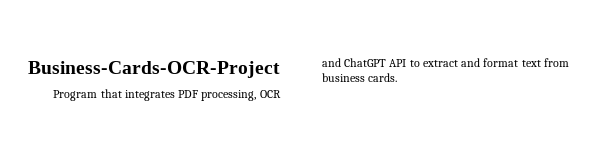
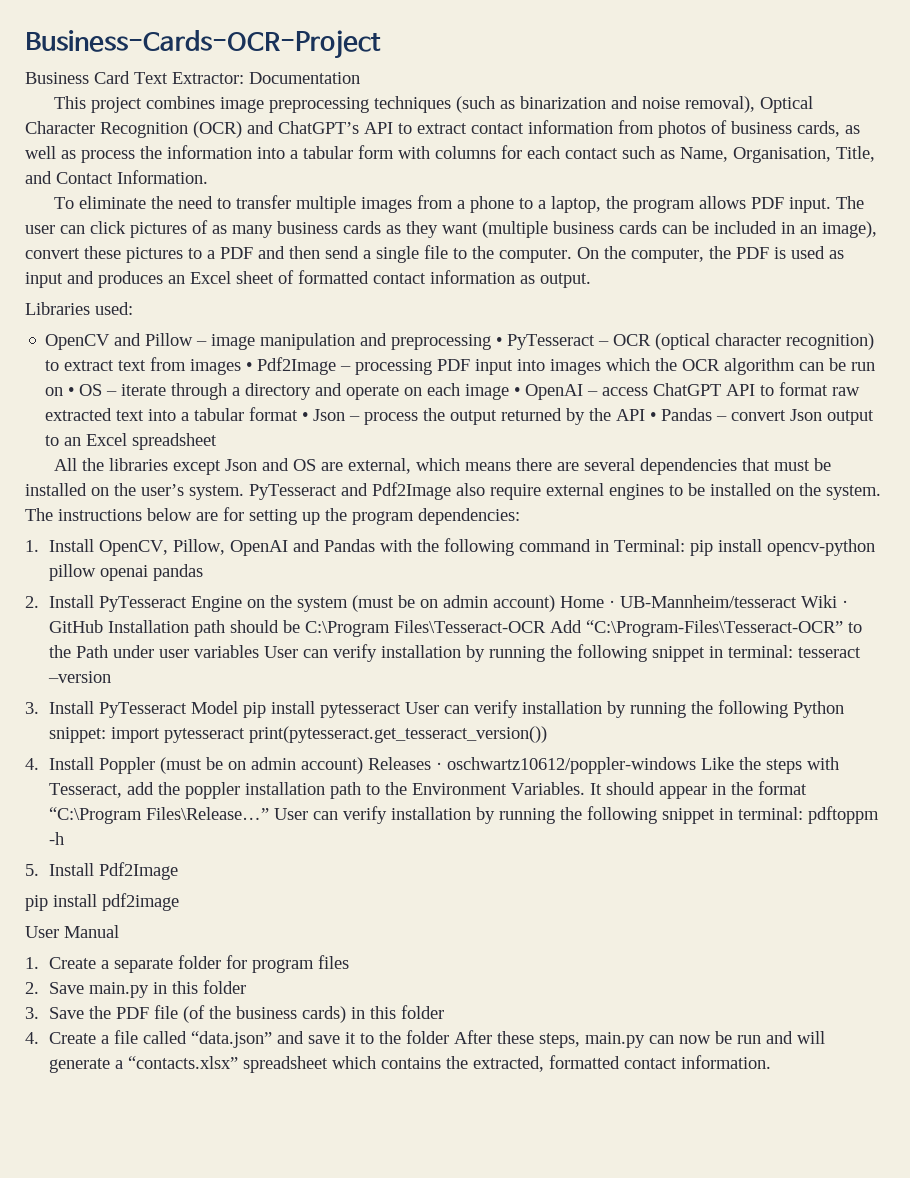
- Program that integrates PDF processing, OCR and ChatGPT API to extract and format text from business cards.
+ Business Card Text Extractor: Documentation
+ This project combines image preprocessing techniques (such as binarization and noise removal), Optical Character Recognition (OCR) and ChatGPT’s API to extract contact information from photos of business cards, as well as process the information into a tabular form with columns for each contact such as Name, Organisation, Title, and Contact Information.
+ To eliminate the need to transfer multiple images from a phone to a laptop, the program allows PDF input. The user can click pictures of as many business cards as they want (multiple business cards can be included in an image), convert these pictures to a PDF and then send a single file to the computer. On the computer, the PDF is used as input and produces an Excel sheet of formatted contact information as output.
+ Libraries used:
+ OpenCV and Pillow – image manipulation and preprocessing • PyTesseract – OCR (optical character recognition) to extract text from images • Pdf2Image – processing PDF input into images which the OCR algorithm can be run on • OS – iterate through a directory and operate on each image • OpenAI – access ChatGPT API to format raw extracted text into a tabular format • Json – process the output returned by the API • Pandas – convert Json output to an Excel spreadsheet
+ All the libraries except Json and OS are external, which means there are several dependencies that must be installed on the user’s system. PyTesseract and Pdf2Image also require external engines to be installed on the system. The instructions below are for setting up the program dependencies:
+ 1. Install OpenCV, Pillow, OpenAI and Pandas with the following command in Terminal: pip install opencv-python pillow openai pandas
+ 2. Install PyTesseract Engine on the system (must be on admin account) Home · UB-Mannheim/tesseract Wiki · GitHub Installation path should be C:\Program Files\Tesseract-OCR Add “C:\Program-Files\Tesseract-OCR” to the Path under user variables User can verify installation by running the following snippet in terminal: tesseract –version
+ 3. Install PyTesseract Model pip install pytesseract User can verify installation by running the following Python snippet: import pytesseract print(pytesseract.get_tesseract_version())
+ 4. Install Poppler (must be on admin account) Releases · oschwartz10612/poppler-windows Like the steps with Tesseract, add the poppler installation path to the Environment Variables. It should appear in the format “C:\Program Files\Release…” User can verify installation by running the following snippet in terminal: pdftoppm -h
+ 5. Install Pdf2Image
+ pip install pdf2image
+ User Manual
+ 1. Create a separate folder for program files
+ 2. Save main.py in this folder
+ 3. Save the PDF file (of the business cards) in this folder
+ 4. Create a file called “data.json” and save it to the folder After these steps, main.py can now be run and will generate a “contacts.xlsx” spreadsheet which contains the extracted, formatted contact information.

